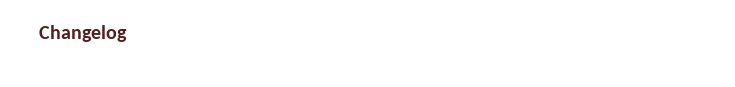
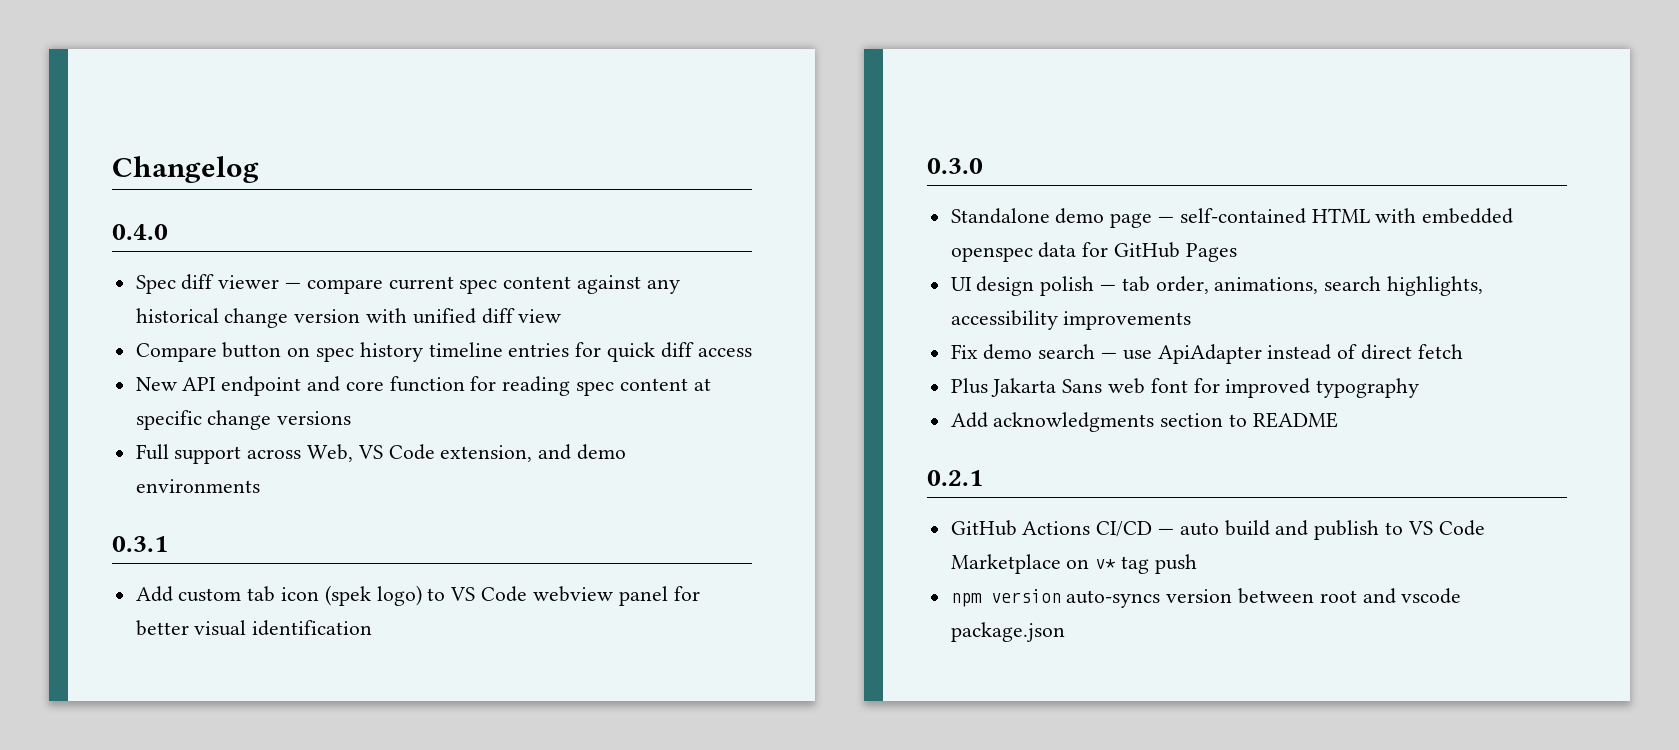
+ 0.4.0
+ Spec diff viewer — compare current spec content against any historical change version with unified diff view
+ Compare button on spec history timeline entries for quick diff access
+ New API endpoint and core function for reading spec content at specific change versions
+ Full support across Web, VS Code extension, and demo environments
+ 0.3.1
+ Add custom tab icon (spek logo) to VS Code webview panel for better visual identification
+ 0.3.0
+ Standalone demo page — self-contained HTML with embedded openspec data for GitHub Pages
+ UI design polish — tab order, animations, search highlights, accessibility improvements
+ Fix demo search — use ApiAdapter instead of direct fetch
+ Plus Jakarta Sans web font for improved typography
+ Add acknowledgments section to README
+ 0.2.1
+ GitHub Actions CI/CD — auto build and publish to VS Code Marketplace on v* tag push
+ npm version auto-syncs version between root and vscode package.json

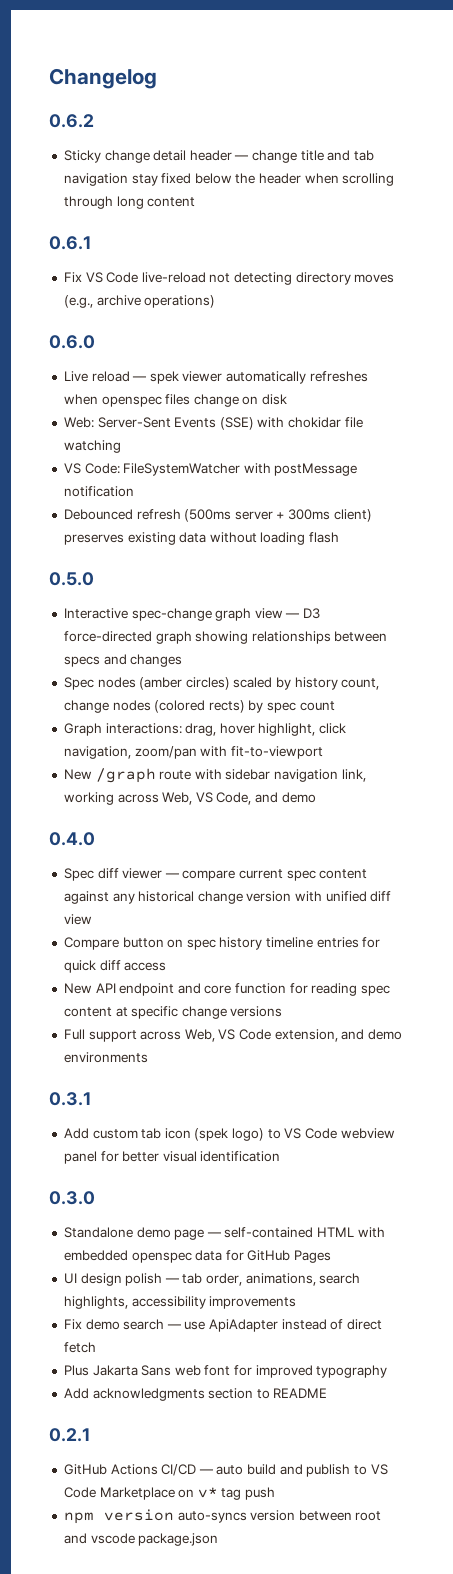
+ 0.6.2
+ Sticky change detail header — change title and tab navigation stay fixed below the header when scrolling through long content
+ 0.6.1
+ Fix VS Code live-reload not detecting directory moves (e.g., archive operations)
+ 0.6.0
+ Live reload — spek viewer automatically refreshes when openspec files change on disk
+ Web: Server-Sent Events (SSE) with chokidar file watching
+ VS Code: FileSystemWatcher with postMessage notification
+ Debounced refresh (500ms server + 300ms client) preserves existing data without loading flash
+ 0.5.0
+ Interactive spec-change graph view — D3 force-directed graph showing relationships between specs and changes
+ Spec nodes (amber circles) scaled by history count, change nodes (colored rects) by spec count
+ Graph interactions: drag, hover highlight, click navigation, zoom/pan with fit-to-viewport
+ New /graph route with sidebar navigation link, working across Web, VS Code, and demo

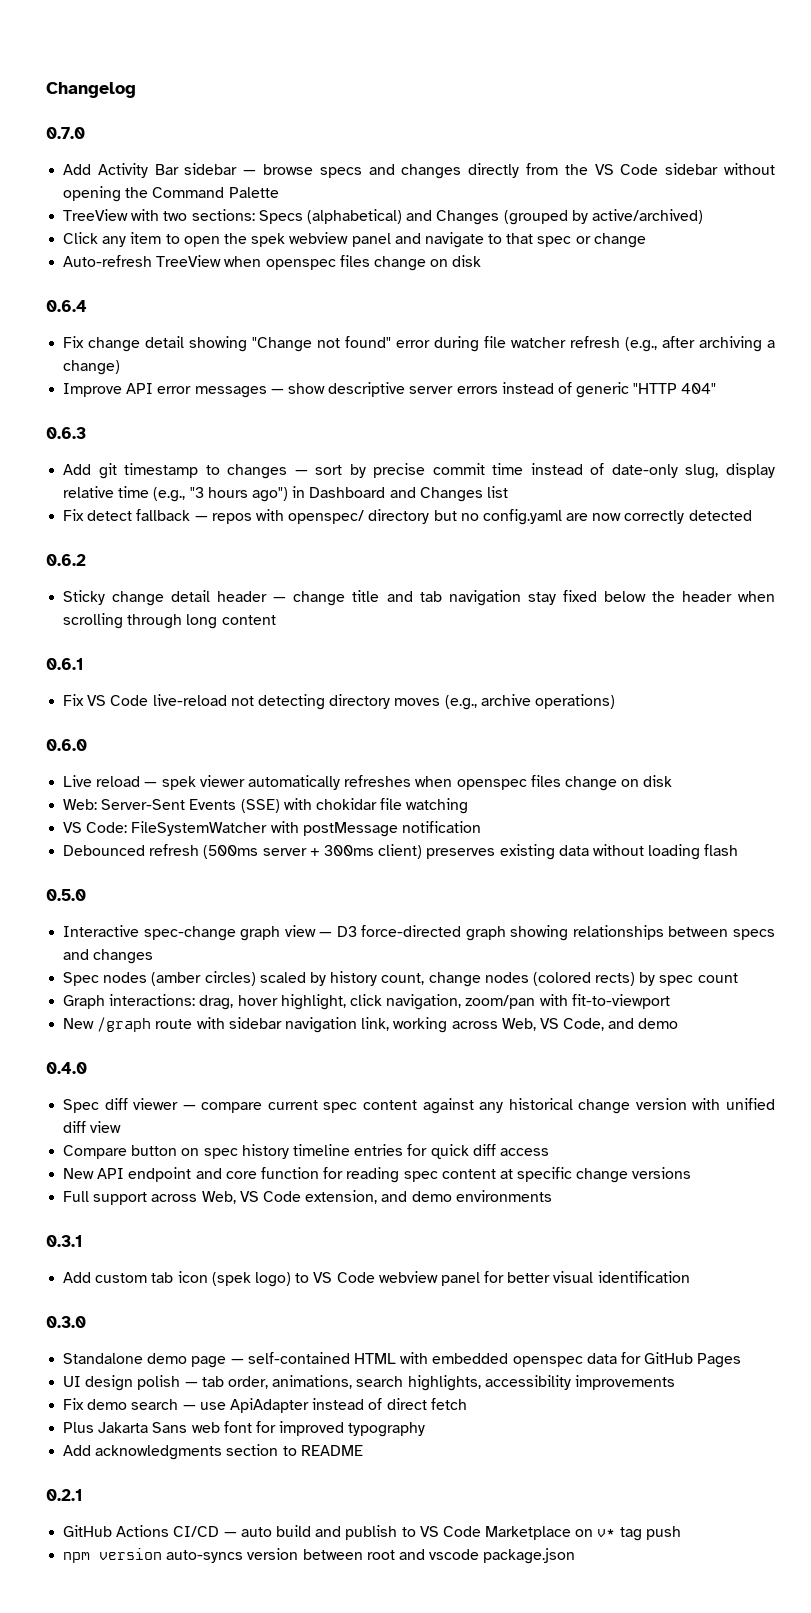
+ 0.7.0
+ Add Activity Bar sidebar — browse specs and changes directly from the VS Code sidebar without opening the Command Palette
+ TreeView with two sections: Specs (alphabetical) and Changes (grouped by active/archived)
+ Click any item to open the spek webview panel and navigate to that spec or change
+ Auto-refresh TreeView when openspec files change on disk
+ 0.6.4
+ Fix change detail showing "Change not found" error during file watcher refresh (e.g., after archiving a change)
+ Improve API error messages — show descriptive server errors instead of generic "HTTP 404"
+ 0.6.3
+ Add git timestamp to changes — sort by precise commit time instead of date-only slug, display relative time (e.g., "3 hours ago") in Dashboard and Changes list
+ Fix detect fallback — repos with openspec/ directory but no config.yaml are now correctly detected

